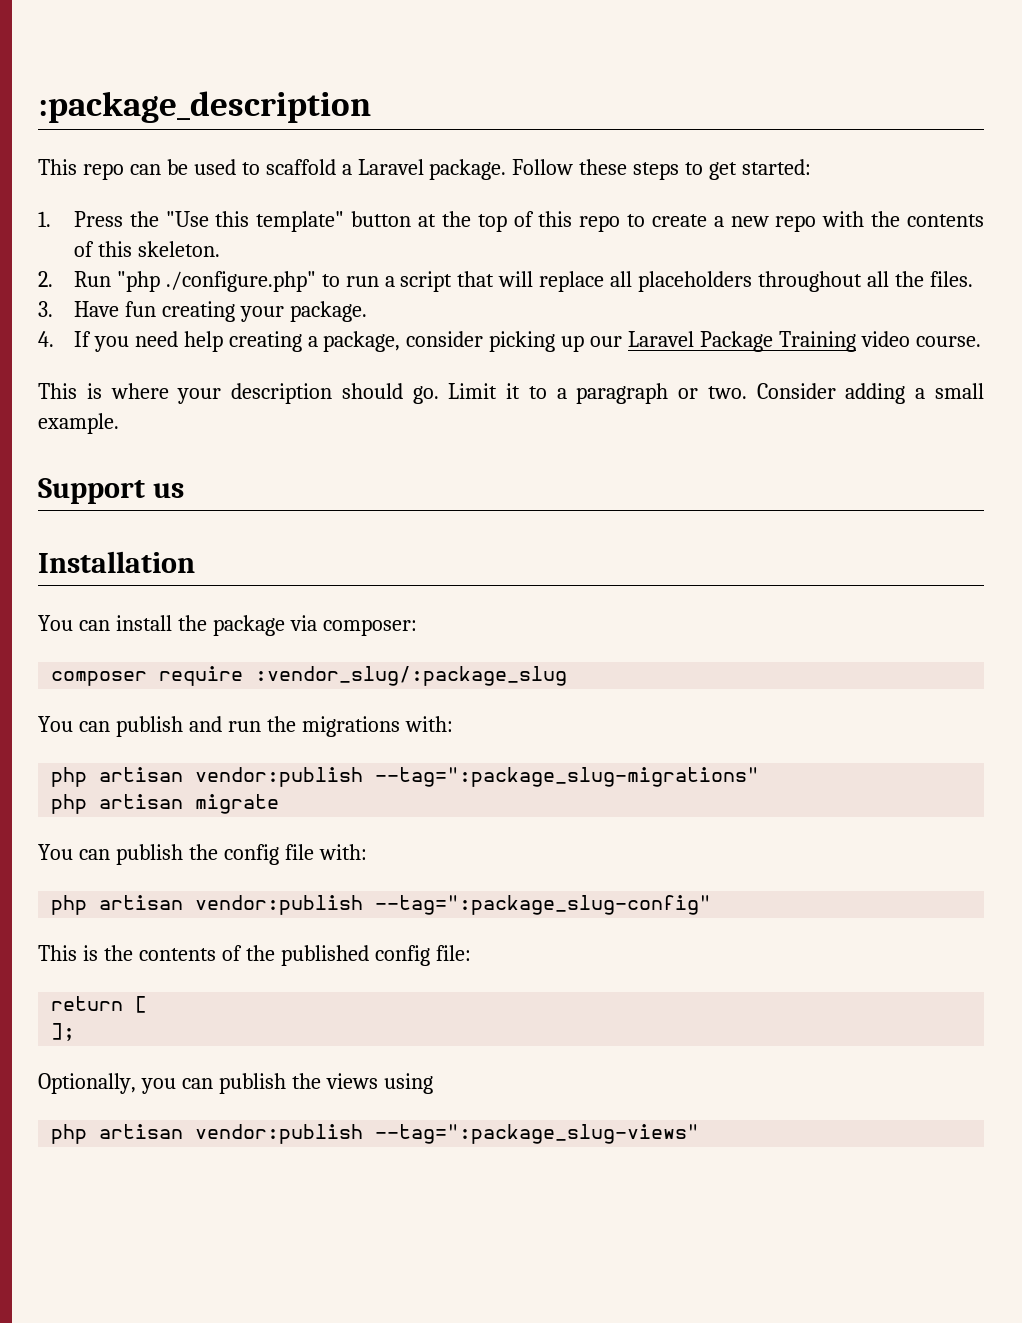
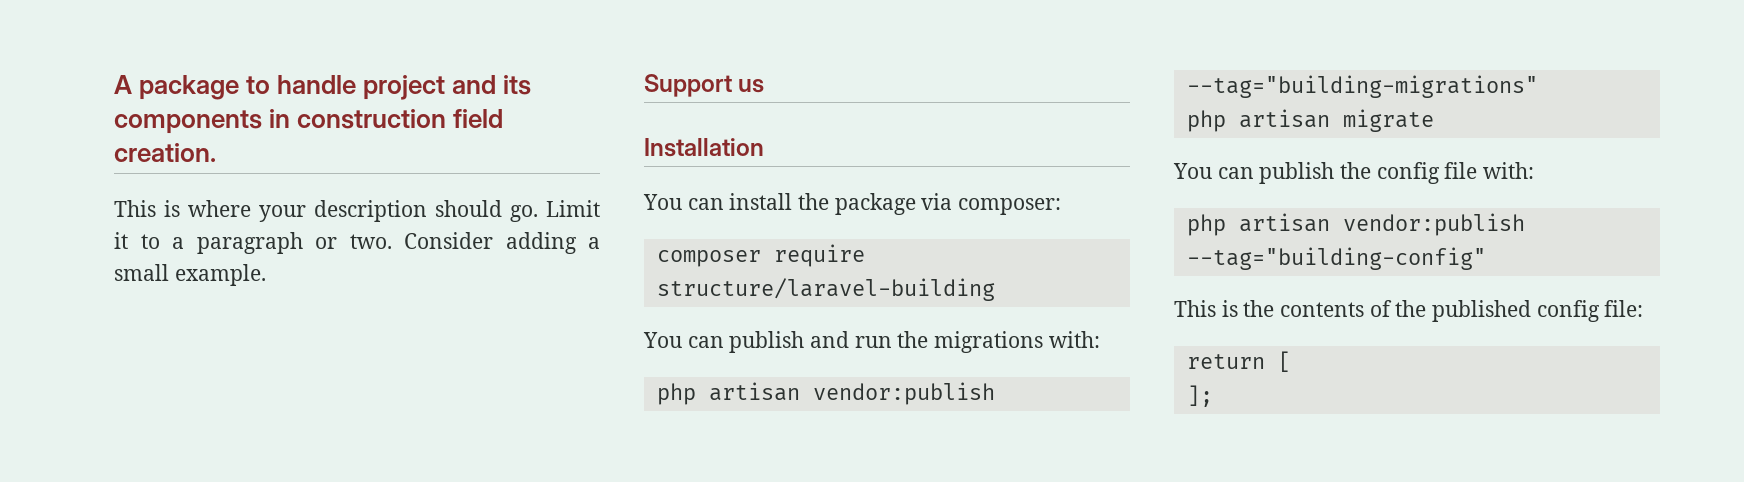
- :package_description
- This repo can be used to scaffold a Laravel package. Follow these steps to get started:
- 1. Press the "Use this template" button at the top of this repo to create a new repo with the contents of this skeleton.
- 2. Run "php ./configure.php" to run a script that will replace all placeholders throughout all the files.
- 3. Have fun creating your package.
- 4. If you need help creating a package, consider picking up our Laravel Package Training video course.
+ A package to handle project and its components in construction field creation.
- composer require :vendor_slug/:package_slug
+ composer require structure/laravel-building
- php artisan vendor:publish --tag=":package_slug-migrations"
+ php artisan vendor:publish --tag="building-migrations"
- php artisan vendor:publish --tag=":package_slug-config"
+ php artisan vendor:publish --tag="building-config"
- Optionally, you can publish the views using
- php artisan vendor:publish --tag=":package_slug-views"

